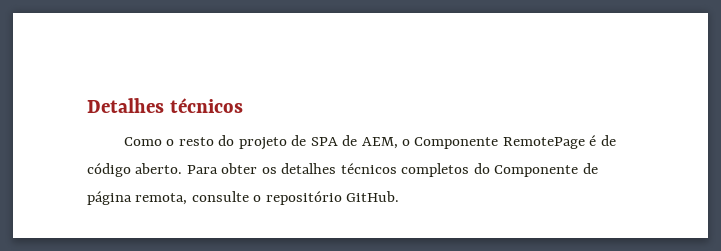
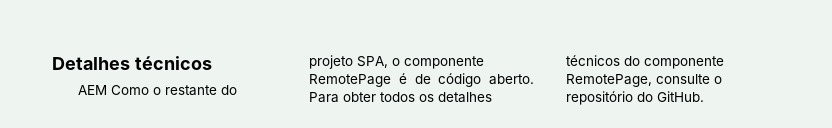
- Como o resto do projeto de SPA de AEM, o Componente RemotePage é de código aberto.
+ AEM Como o restante do projeto SPA, o componente RemotePage é de código aberto.
- Para obter os detalhes técnicos completos do Componente de página remota, consulte o repositório GitHub.
+ Para obter todos os detalhes técnicos do componente RemotePage, consulte o repositório do GitHub.

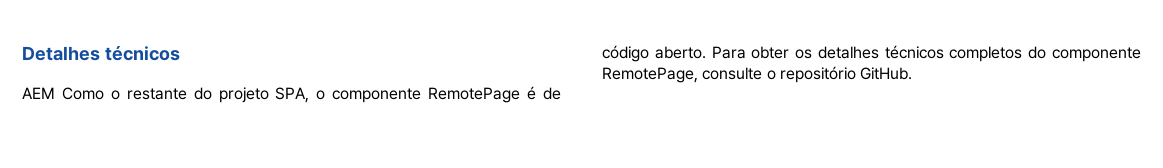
- Para obter todos os detalhes técnicos do componente RemotePage, consulte o repositório do GitHub.
+ Para obter os detalhes técnicos completos do componente RemotePage, consulte o repositório GitHub.

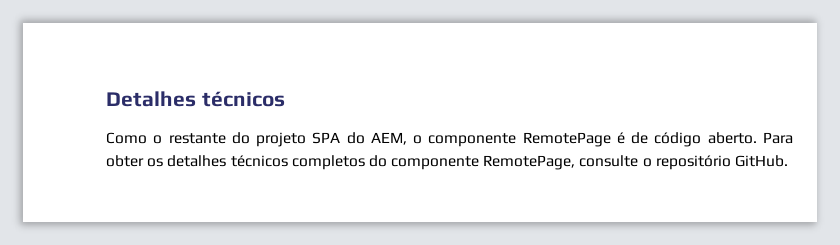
- AEM Como o restante do projeto SPA, o componente RemotePage é de código aberto.
+ Como o restante do projeto SPA do AEM, o componente RemotePage é de código aberto.

